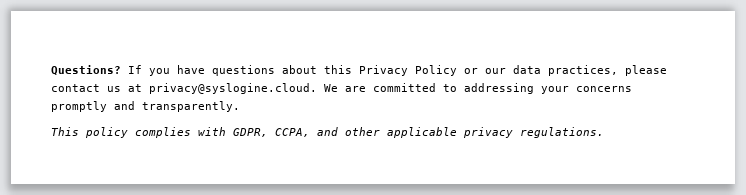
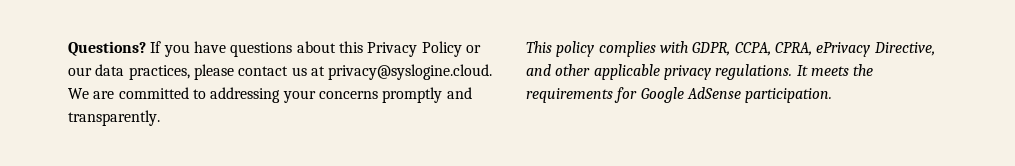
- This policy complies with GDPR, CCPA, and other applicable privacy regulations.
+ This policy complies with GDPR, CCPA, CPRA, ePrivacy Directive, and other applicable privacy regulations.
+ It meets the requirements for Google AdSense participation.

